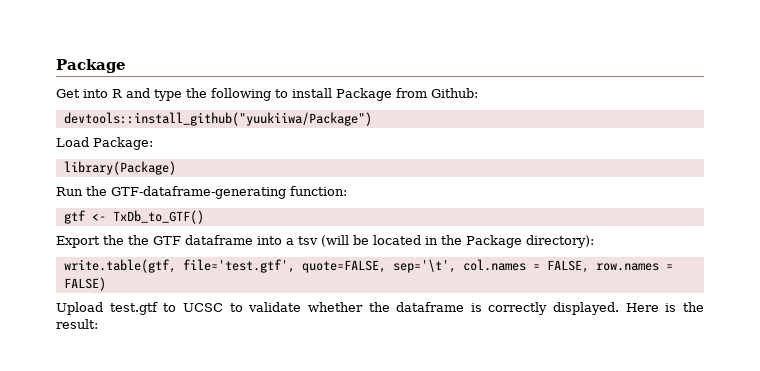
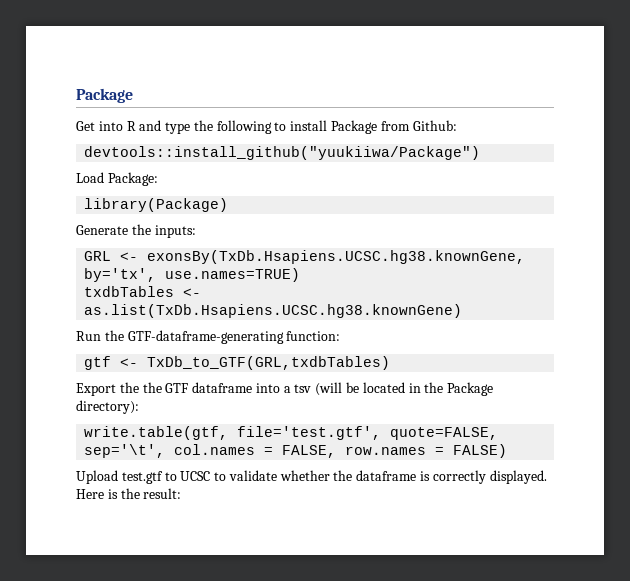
+ Generate the inputs:
+ GRL <- exonsBy(TxDb.Hsapiens.UCSC.hg38.knownGene, by='tx', use.names=TRUE)
+ txdbTables <- as.list(TxDb.Hsapiens.UCSC.hg38.knownGene)
- gtf <- TxDb_to_GTF()
+ gtf <- TxDb_to_GTF(GRL,txdbTables)

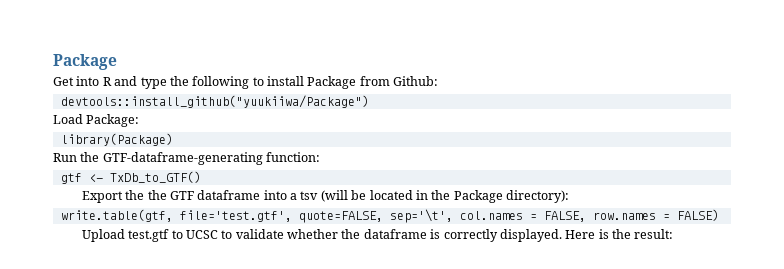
- Generate the inputs:
- GRL <- exonsBy(TxDb.Hsapiens.UCSC.hg38.knownGene, by='tx', use.names=TRUE)
- txdbTables <- as.list(TxDb.Hsapiens.UCSC.hg38.knownGene)
- gtf <- TxDb_to_GTF(GRL,txdbTables)
+ gtf <- TxDb_to_GTF()

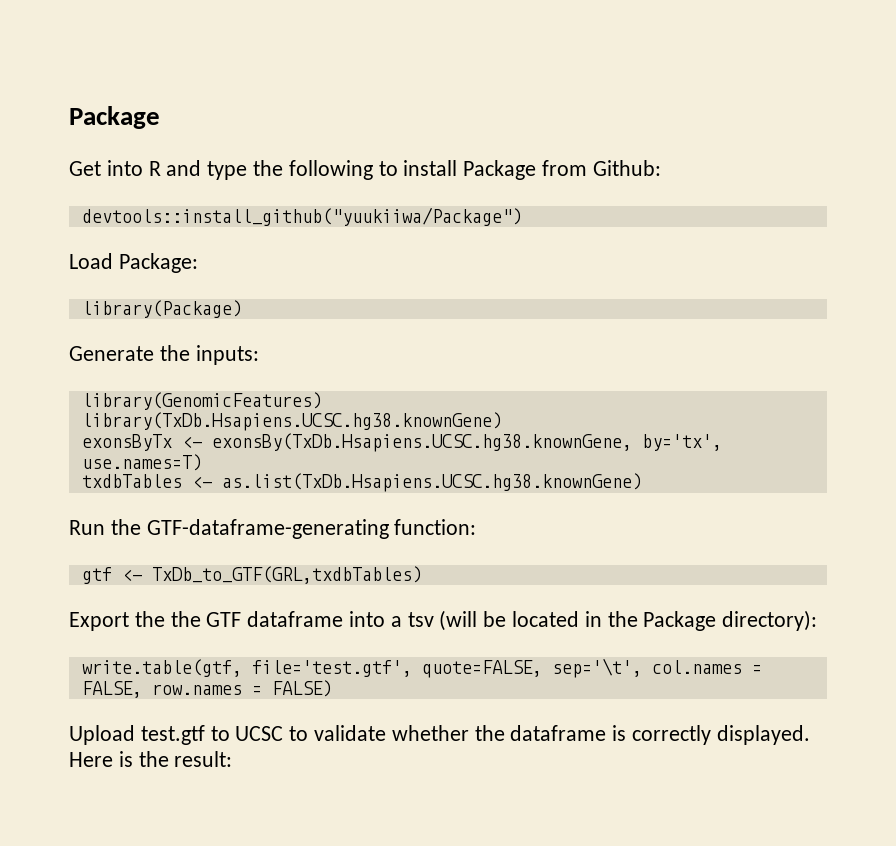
+ Generate the inputs:
+ library(GenomicFeatures)
+ library(TxDb.Hsapiens.UCSC.hg38.knownGene)
+ exonsByTx <- exonsBy(TxDb.Hsapiens.UCSC.hg38.knownGene, by='tx', use.names=T)
+ txdbTables <- as.list(TxDb.Hsapiens.UCSC.hg38.knownGene)
- gtf <- TxDb_to_GTF()
+ gtf <- TxDb_to_GTF(GRL,txdbTables)

